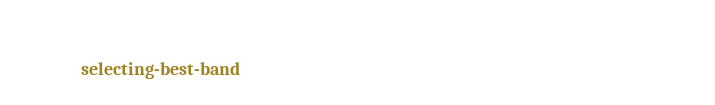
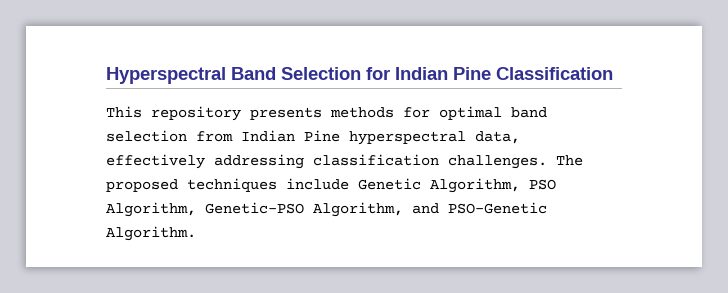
- selecting-best-band
+ Hyperspectral Band Selection for Indian Pine Classification
+ This repository presents methods for optimal band selection from Indian Pine hyperspectral data, effectively addressing classification challenges. The proposed techniques include Genetic Algorithm, PSO Algorithm, Genetic-PSO Algorithm, and PSO-Genetic Algorithm.

